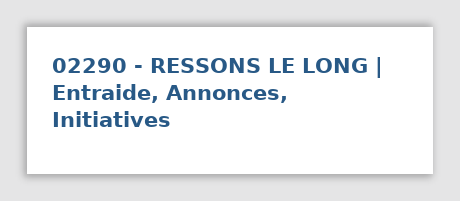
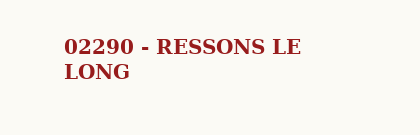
- 02290 - RESSONS LE LONG | Entraide, Annonces, Initiatives
+ 02290 - RESSONS LE LONG

